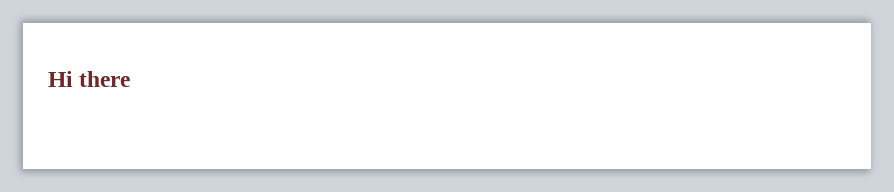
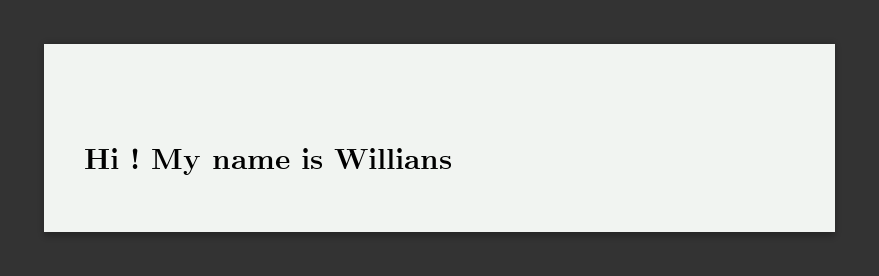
- Hi there
+ Hi ! My name is Willians

